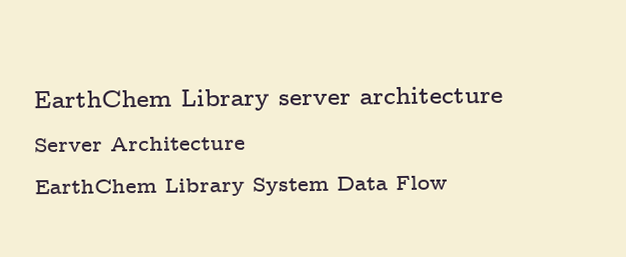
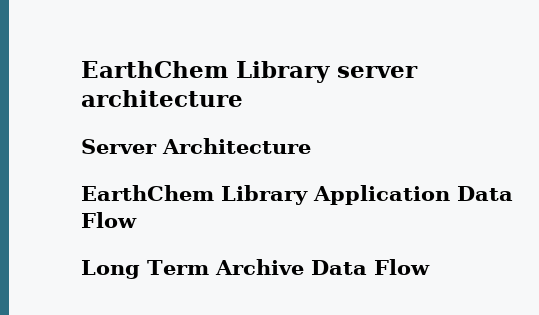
- EarthChem Library System Data Flow
+ EarthChem Library Application Data Flow
+ Long Term Archive Data Flow

